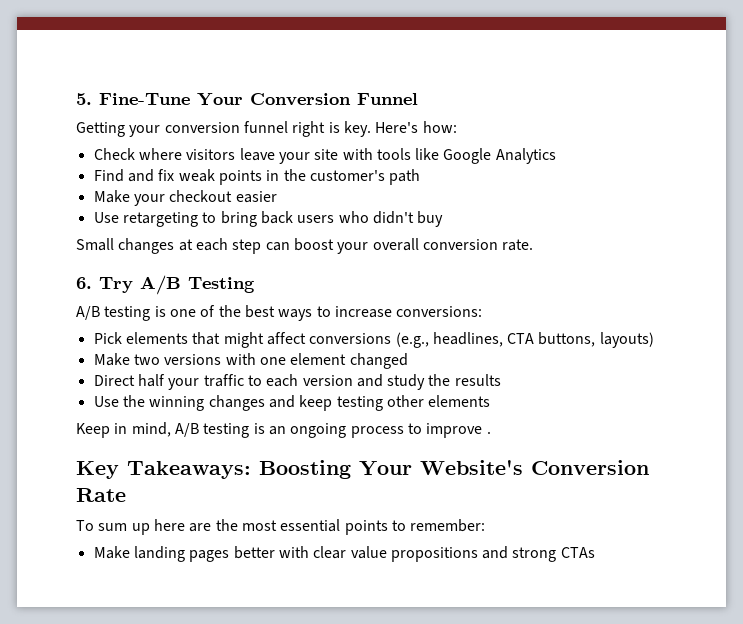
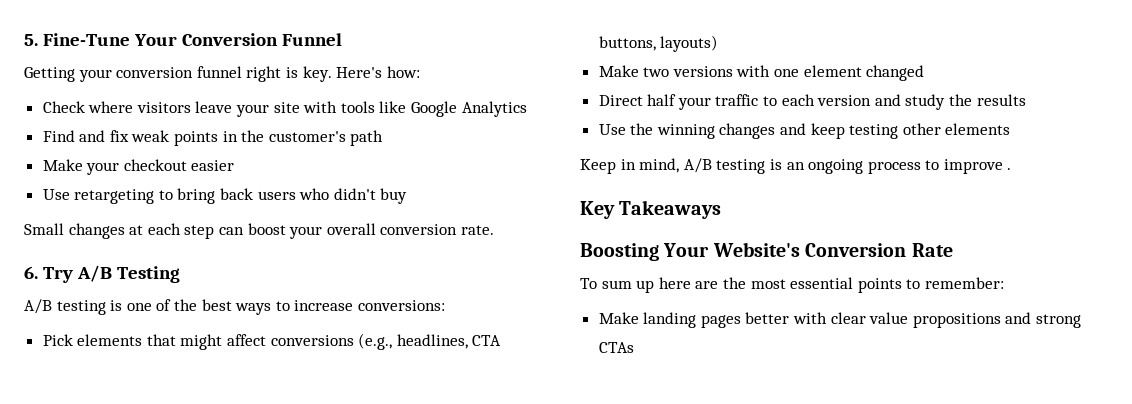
- Key Takeaways: Boosting Your Website's Conversion Rate
+ Key Takeaways
+ Boosting Your Website's Conversion Rate

